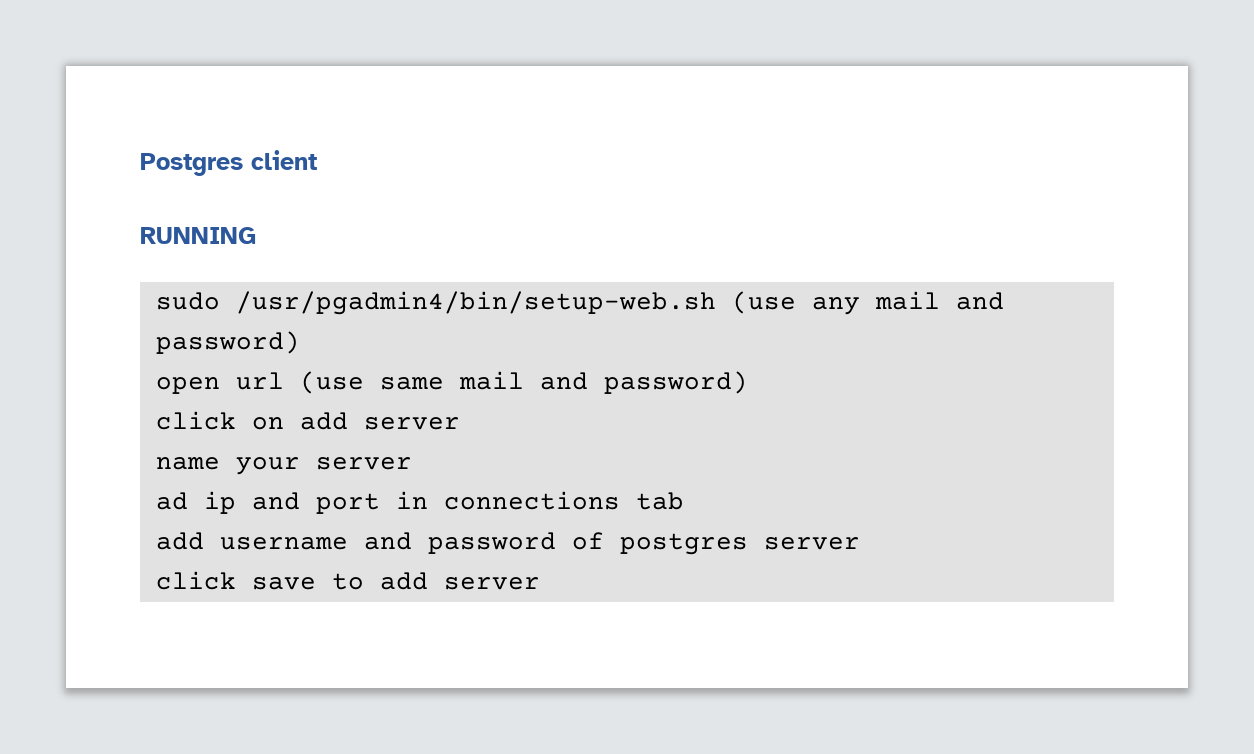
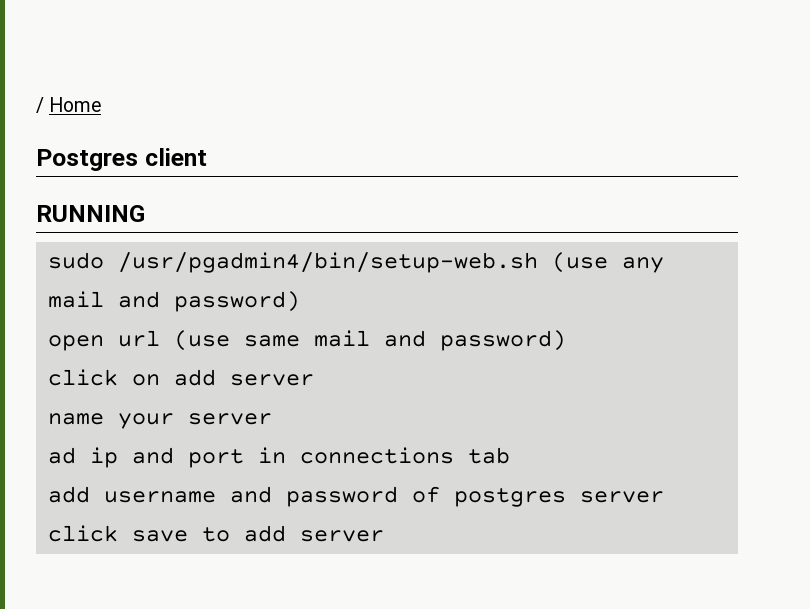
+ / Home

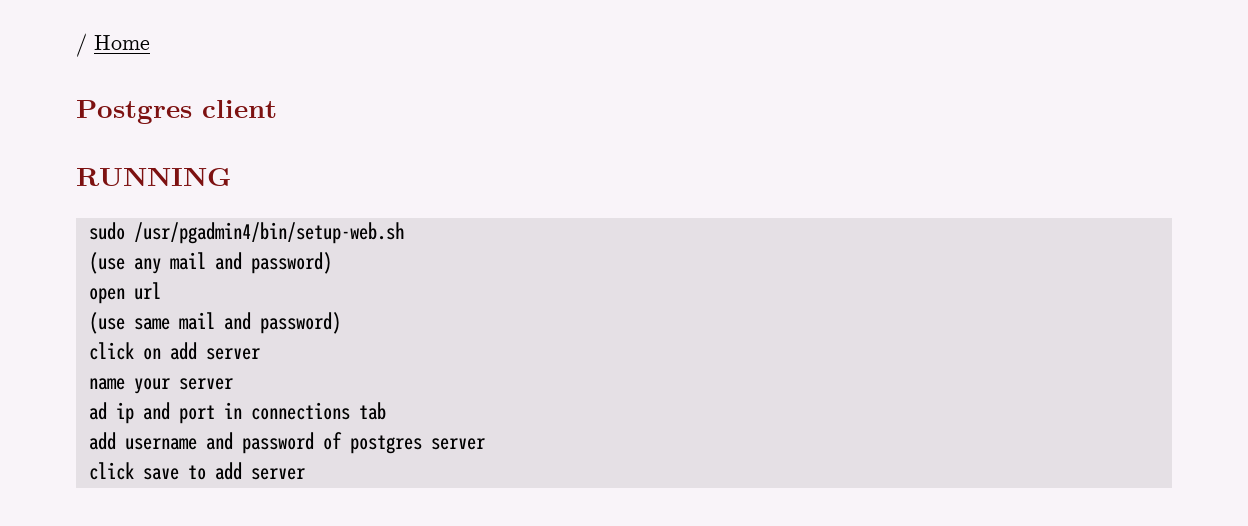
- sudo /usr/pgadmin4/bin/setup-web.sh (use any mail and password)
+ sudo /usr/pgadmin4/bin/setup-web.sh
+ (use any mail and password)
- open url (use same mail and password)
+ open url
+ (use same mail and password)

